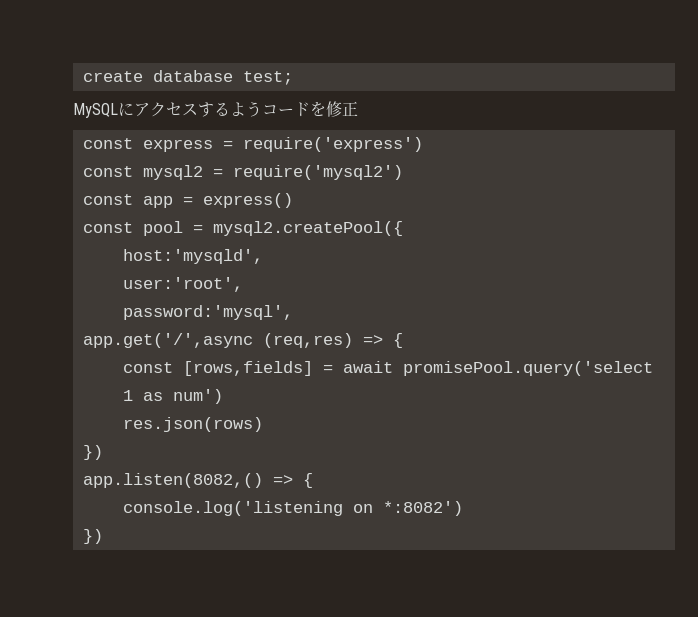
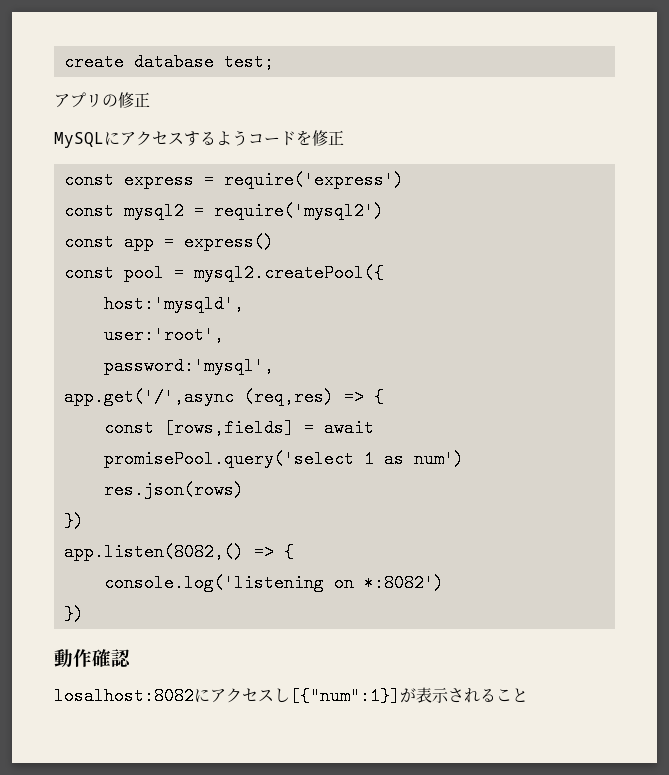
+ アプリの修正
+ 動作確認
+ losalhost:8082にアクセスし[{"num":1}]が表示されること

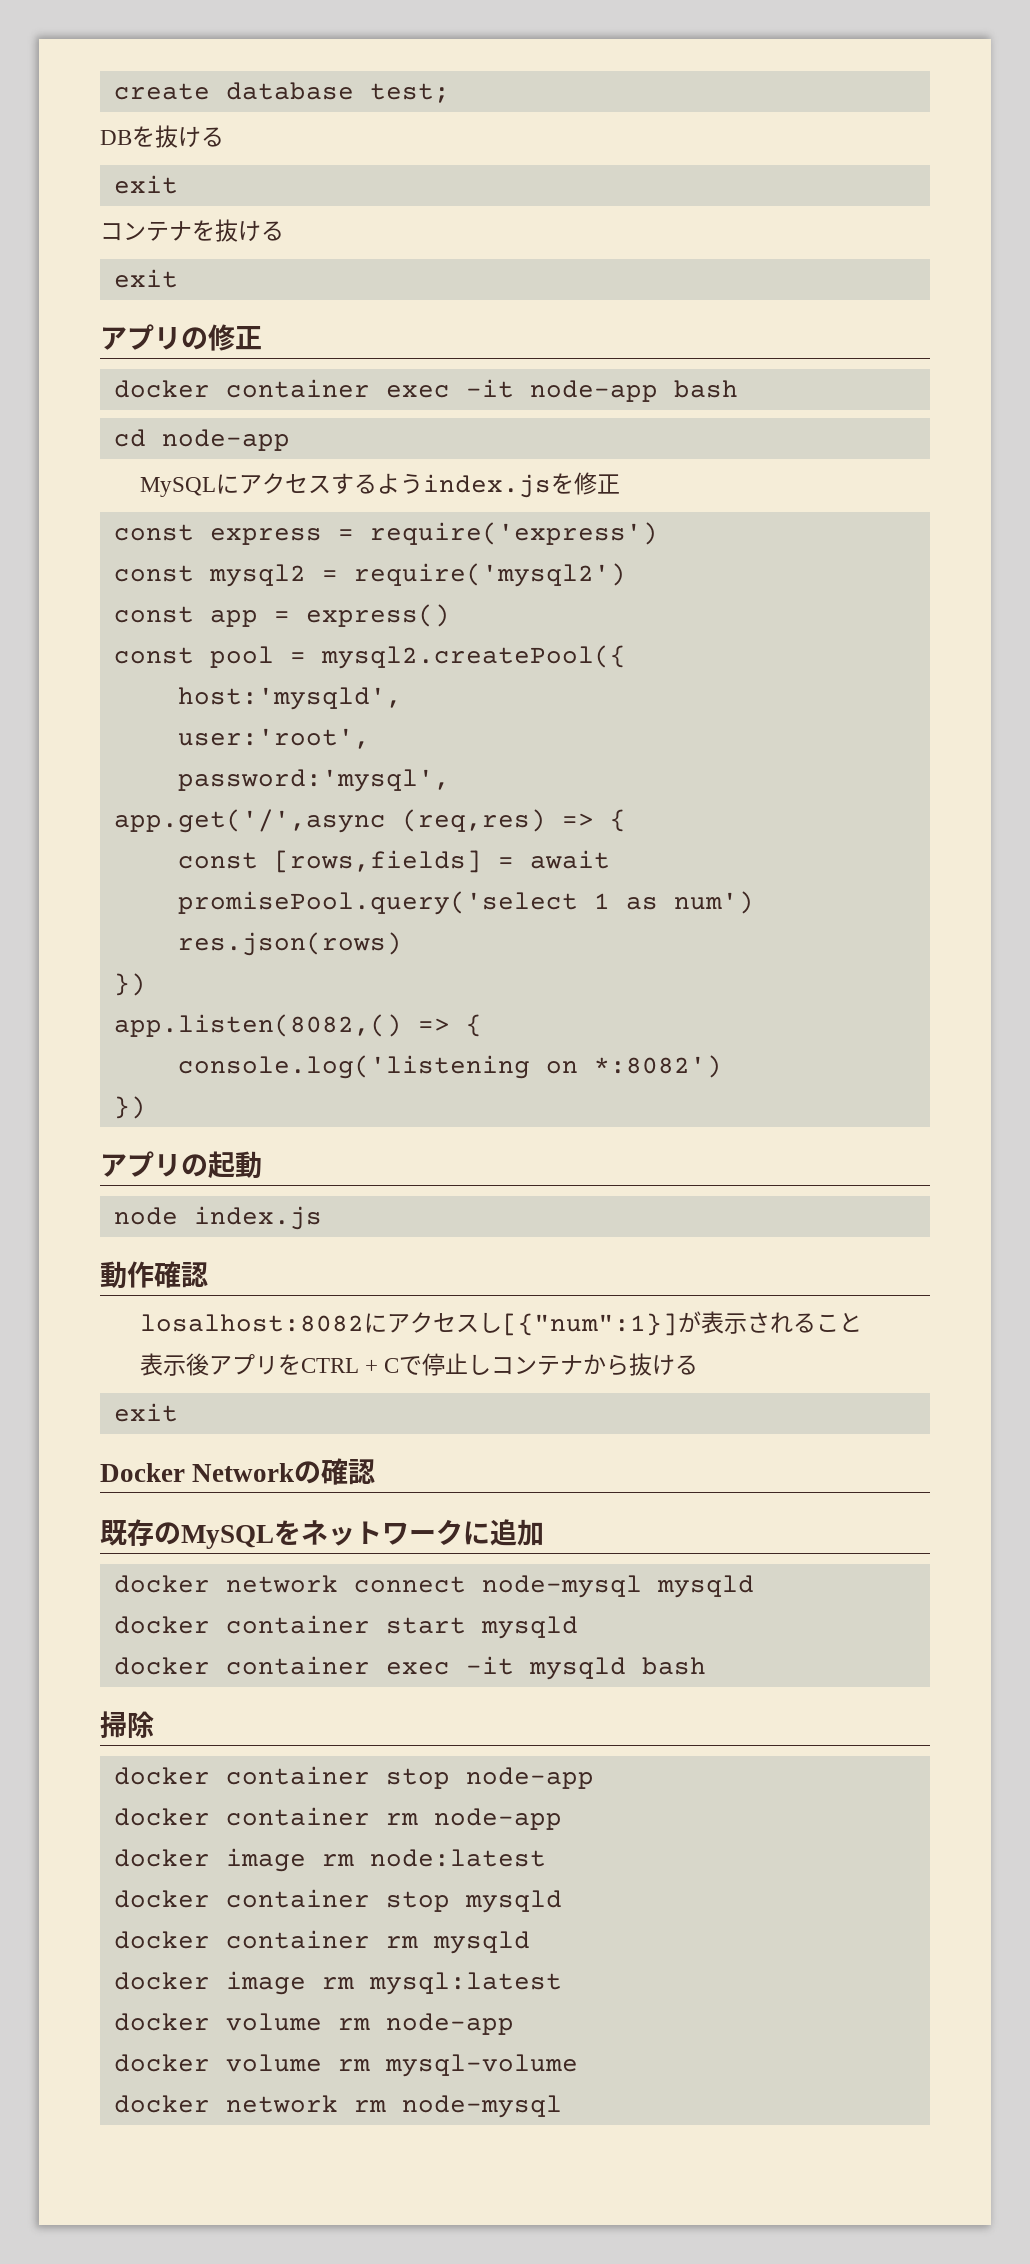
+ DBを抜ける
+ exit
+ コンテナを抜ける
+ exit
  アプリの修正
+ docker container exec -it node-app bash
+ cd node-app
- MySQLにアクセスするようコードを修正
+ MySQLにアクセスするようindex.jsを修正
+ アプリの起動
+ node index.js
+ 表示後アプリをCTRL + Cで停止しコンテナから抜ける
+ exit
+ Docker Networkの確認
+ 既存のMySQLをネットワークに追加
+ docker network connect node-mysql mysqld
+ docker container start mysqld
+ docker container exec -it mysqld bash
+ 掃除
+ docker container stop node-app
+ docker container rm node-app
+ docker image rm node:latest
+ docker container stop mysqld
+ docker container rm mysqld
+ docker image rm mysql:latest
+ docker volume rm node-app
+ docker volume rm mysql-volume
+ docker network rm node-mysql

